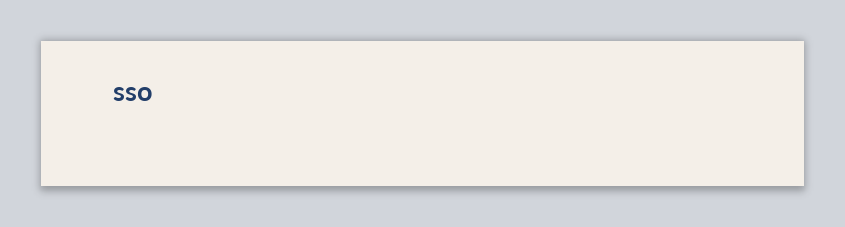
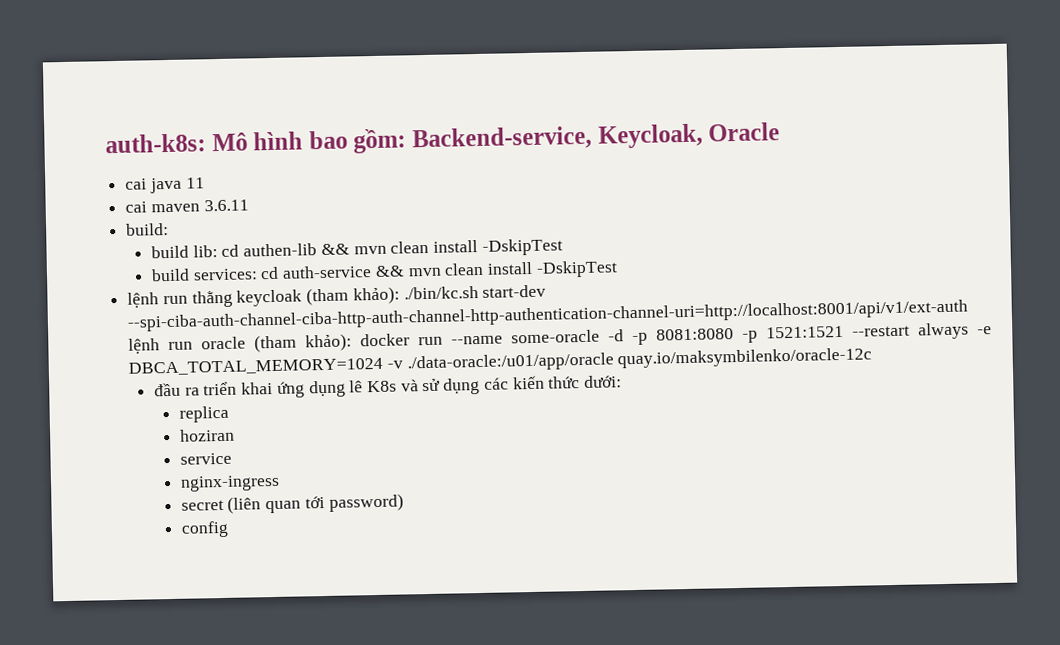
- sso
+ auth-k8s: Mô hình bao gồm: Backend-service, Keycloak, Oracle
+ cai java 11
+ cai maven 3.6.11
+ build:
+ build lib: cd authen-lib && mvn clean install -DskipTest
+ build services: cd auth-service && mvn clean install -DskipTest
+ lệnh run thằng keycloak (tham khảo): ./bin/kc.sh start-dev --spi-ciba-auth-channel-ciba-http-auth-channel-http-authentication-channel-uri=http://localhost:8001/api/v1/ext-auth lệnh run oracle (tham khảo): docker run --name some-oracle -d -p 8081:8080 -p 1521:1521 --restart always -e DBCA_TOTAL_MEMORY=1024 -v ./data-oracle:/u01/app/oracle quay.io/maksymbilenko/oracle-12c
+ đầu ra triển khai ứng dụng lê K8s và sử dụng các kiến thức dưới:
+ replica
+ hoziran
+ service
+ nginx-ingress
+ secret (liên quan tới password)
+ config

